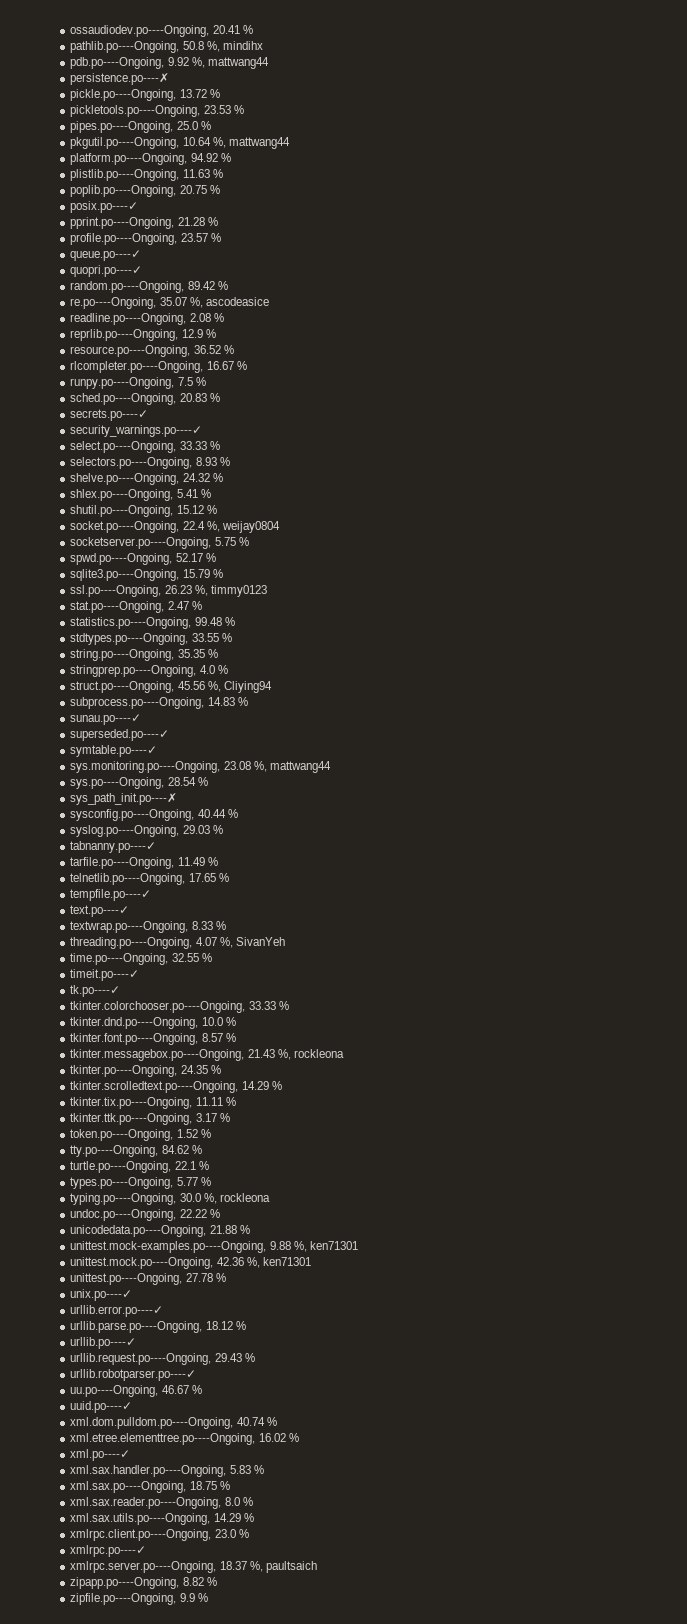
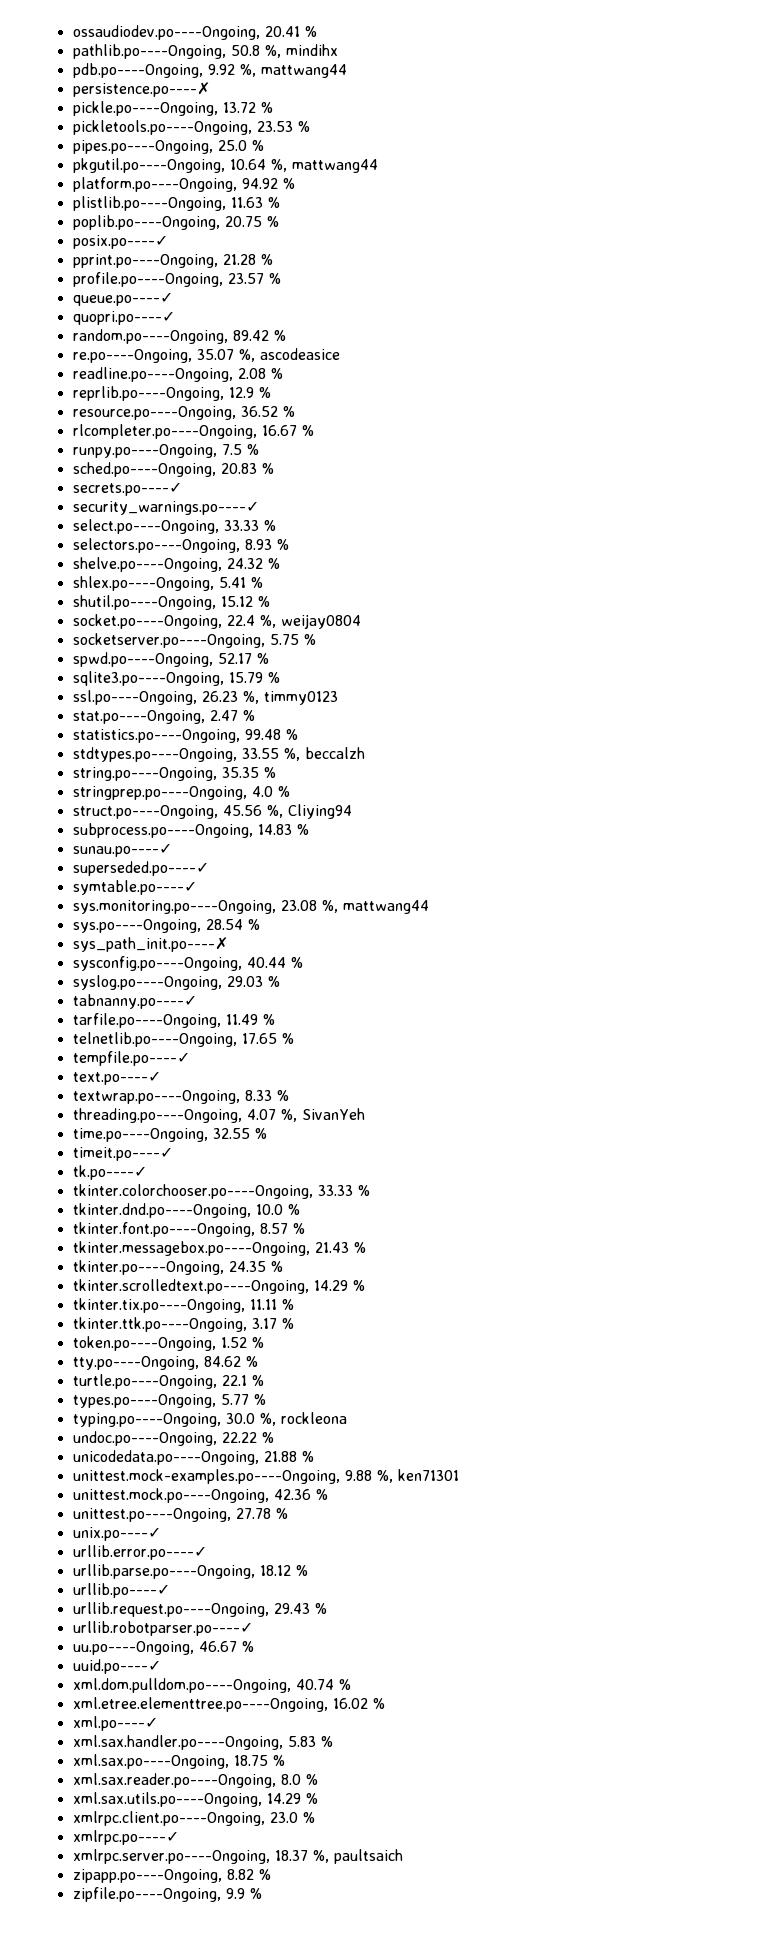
- stdtypes.po----Ongoing, 33.55 %
+ stdtypes.po----Ongoing, 33.55 %, beccalzh
- tkinter.messagebox.po----Ongoing, 21.43 %, rockleona
+ tkinter.messagebox.po----Ongoing, 21.43 %
- unittest.mock.po----Ongoing, 42.36 %, ken71301
+ unittest.mock.po----Ongoing, 42.36 %

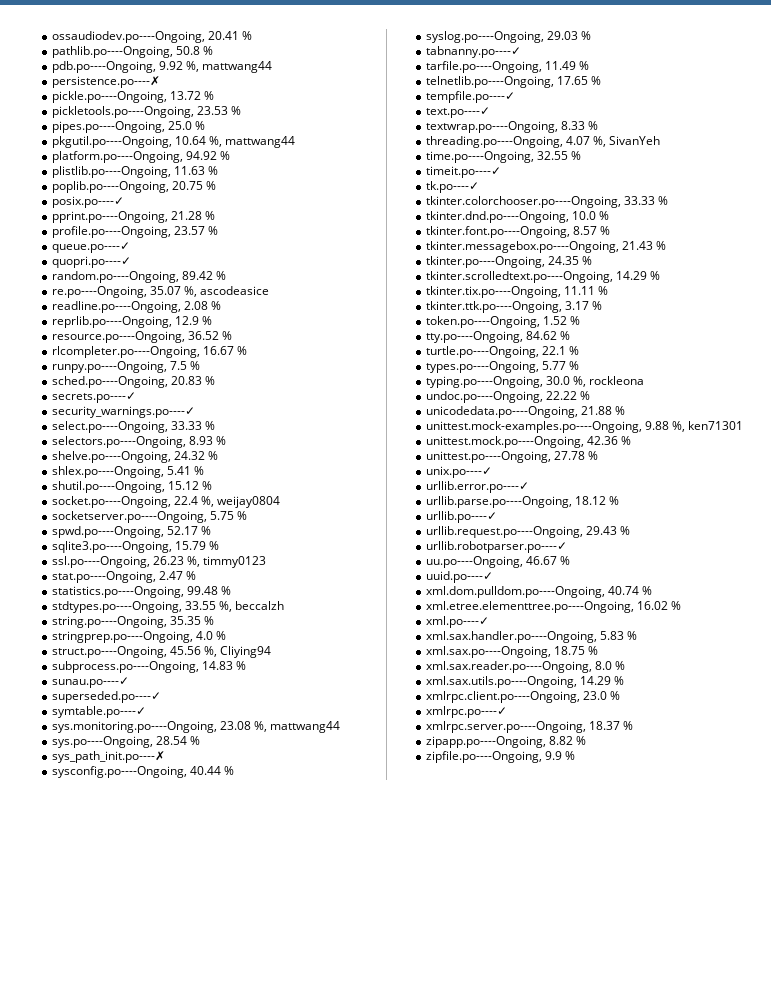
- pathlib.po----Ongoing, 50.8 %, mindihx
+ pathlib.po----Ongoing, 50.8 %
- xmlrpc.server.po----Ongoing, 18.37 %, paultsaich
+ xmlrpc.server.po----Ongoing, 18.37 %

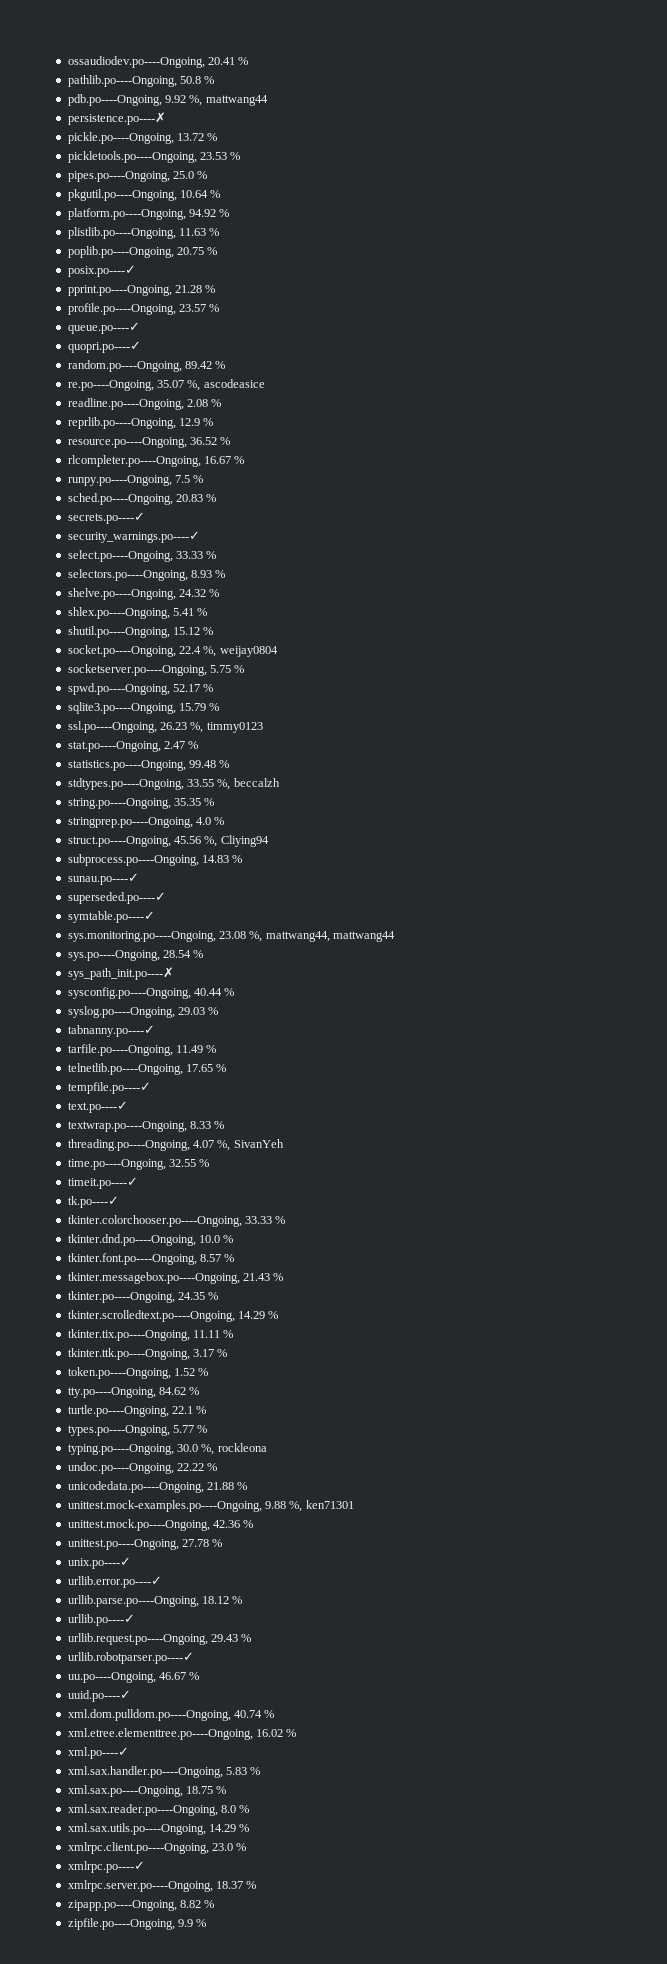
- pkgutil.po----Ongoing, 10.64 %, mattwang44
+ pkgutil.po----Ongoing, 10.64 %
- sys.monitoring.po----Ongoing, 23.08 %, mattwang44
+ sys.monitoring.po----Ongoing, 23.08 %, mattwang44, mattwang44

